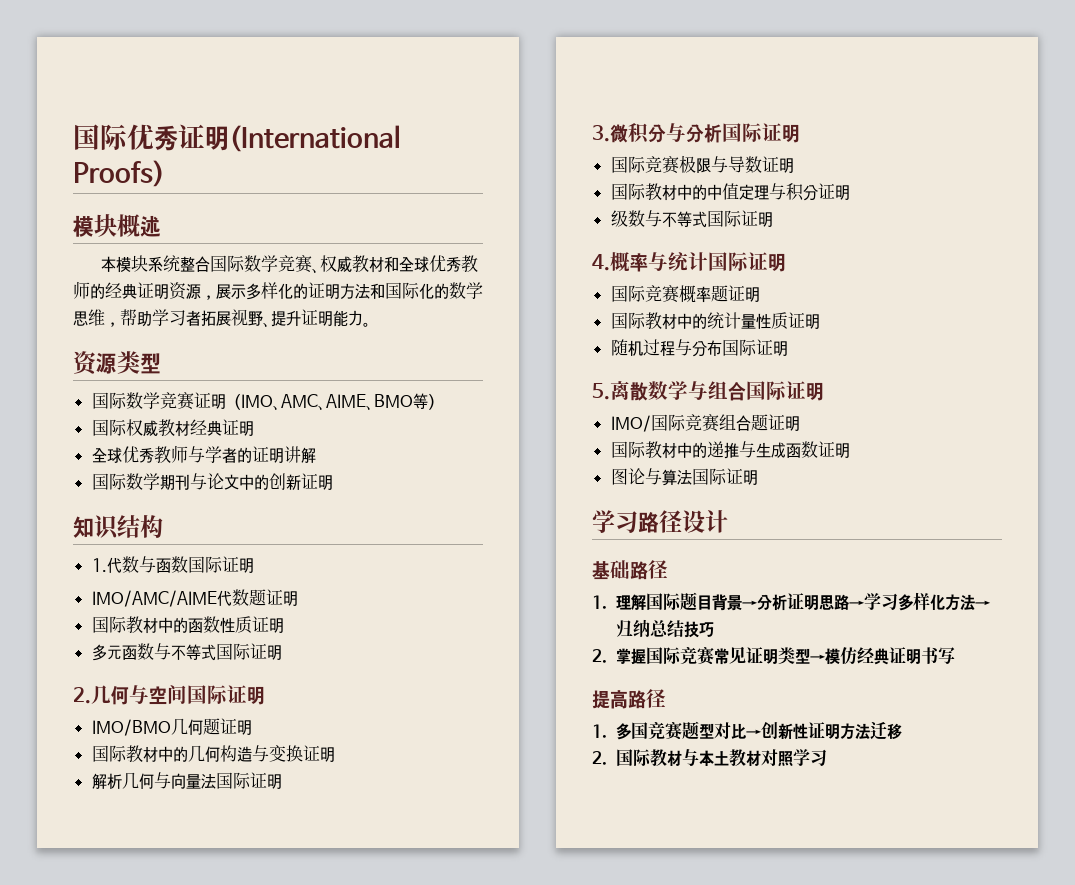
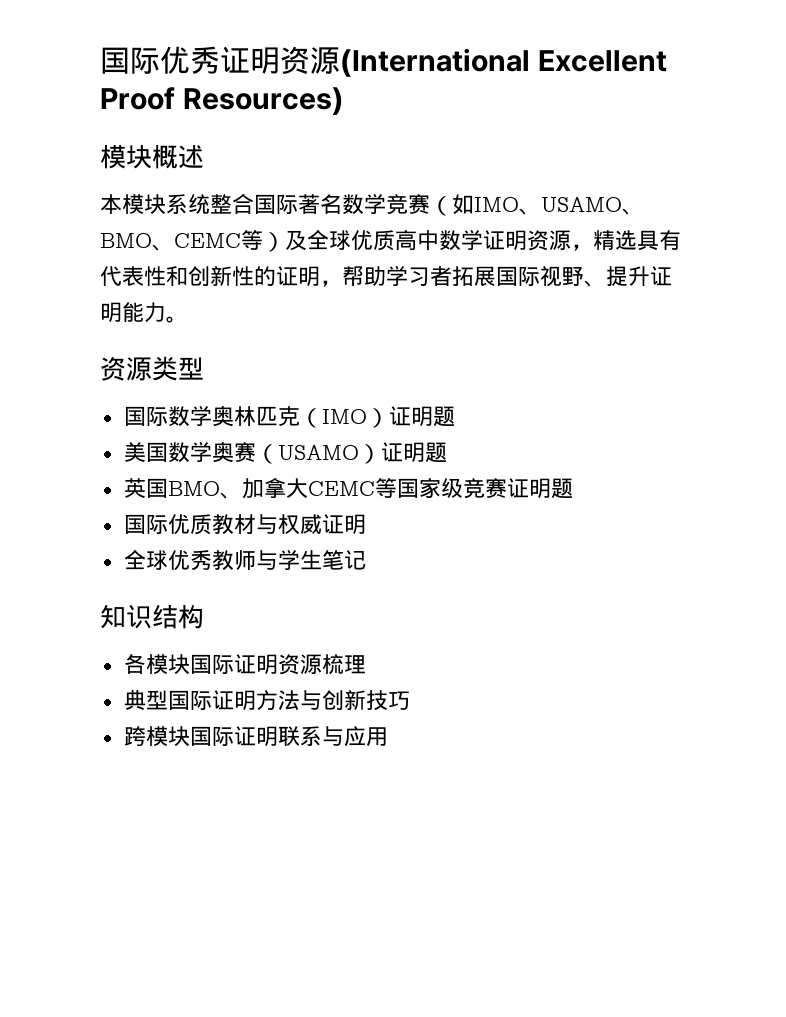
- 国际优秀证明(International Proofs)
+ 国际优秀证明资源(International Excellent Proof Resources)
- 本模块系统整合国际数学竞赛、权威教材和全球优秀教师的经典证明资源，展示多样化的证明方法和国际化的数学思维，帮助学习者拓展视野、提升证明能力。
+ 本模块系统整合国际著名数学竞赛（如IMO、USAMO、BMO、CEMC等）及全球优质高中数学证明资源，精选具有代表性和创新性的证明，帮助学习者拓展国际视野、提升证明能力。
- 国际数学竞赛证明（IMO、AMC、AIME、BMO等）
- 国际权威教材经典证明
+ 国际数学奥林匹克（IMO）证明题
+ 美国数学奥赛（USAMO）证明题
+ 英国BMO、加拿大CEMC等国家级竞赛证明题
+ 国际优质教材与权威证明
- 全球优秀教师与学者的证明讲解
- 国际数学期刊与论文中的创新证明
+ 全球优秀教师与学生笔记
- 1.代数与函数国际证明
- IMO/AMC/AIME代数题证明
- 国际教材中的函数性质证明
- 多元函数与不等式国际证明
- 2.几何与空间国际证明
- IMO/BMO几何题证明
- 国际教材中的几何构造与变换证明
- 解析几何与向量法国际证明
- 3.微积分与分析国际证明
- 国际竞赛极限与导数证明
- 国际教材中的中值定理与积分证明
- 级数与不等式国际证明
- 4.概率与统计国际证明
- 国际竞赛概率题证明
- 国际教材中的统计量性质证明
- 随机过程与分布国际证明
- 5.离散数学与组合国际证明
- IMO/国际竞赛组合题证明
- 国际教材中的递推与生成函数证明
- 图论与算法国际证明
- 学习路径设计
- 基础路径
- 1.理解国际题目背景→分析证明思路→学习多样化方法→归纳总结技巧
- 2.掌握国际竞赛常见证明类型→模仿经典证明书写
- 提高路径
- 1.多国竞赛题型对比→创新性证明方法迁移
- 2.国际教材与本土教材对照学习
+ 各模块国际证明资源梳理
+ 典型国际证明方法与创新技巧
+ 跨模块国际证明联系与应用

